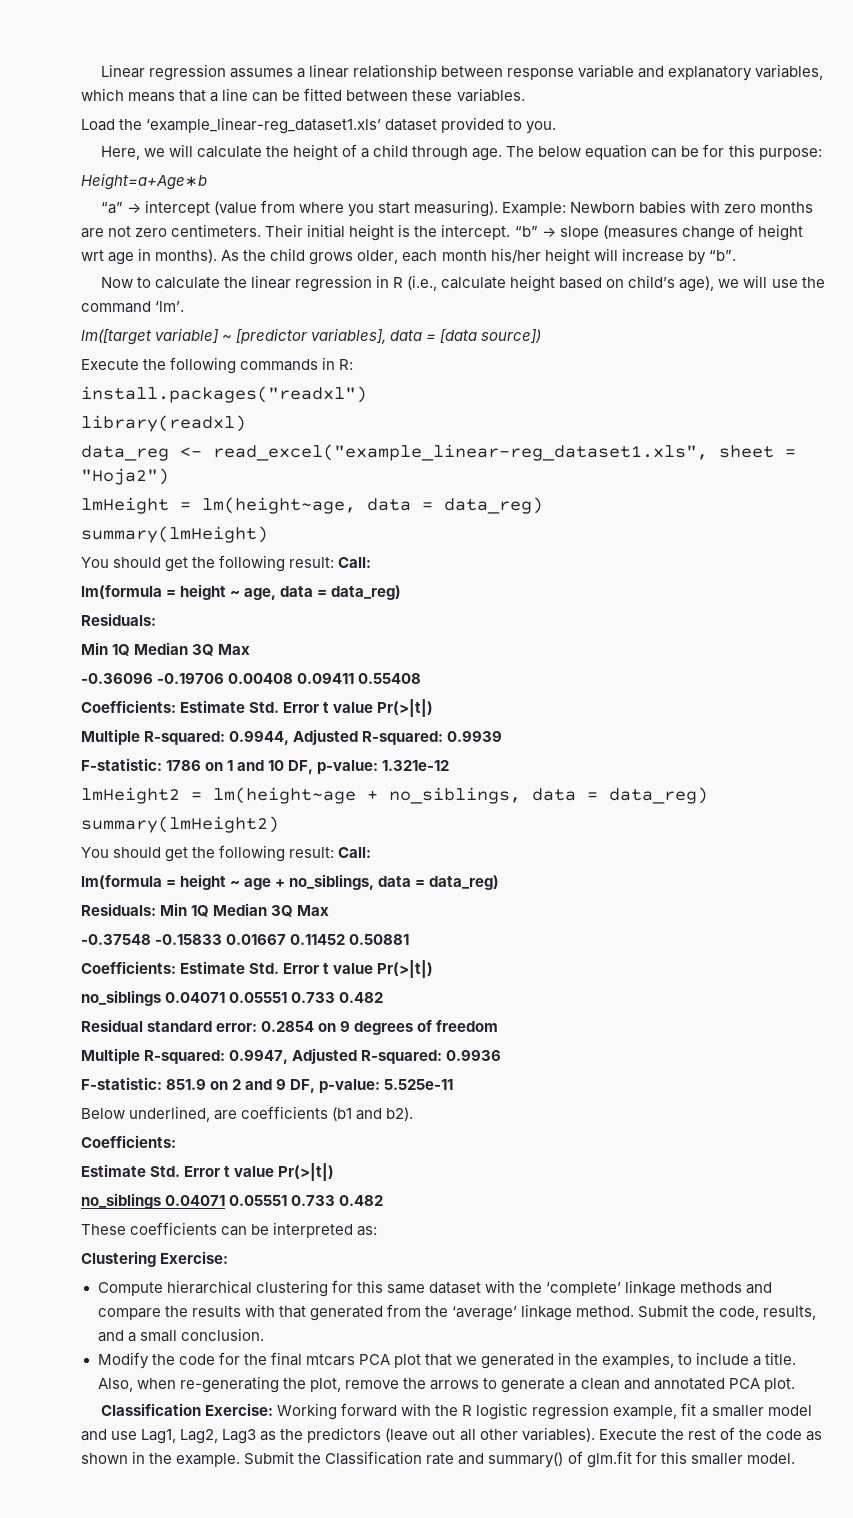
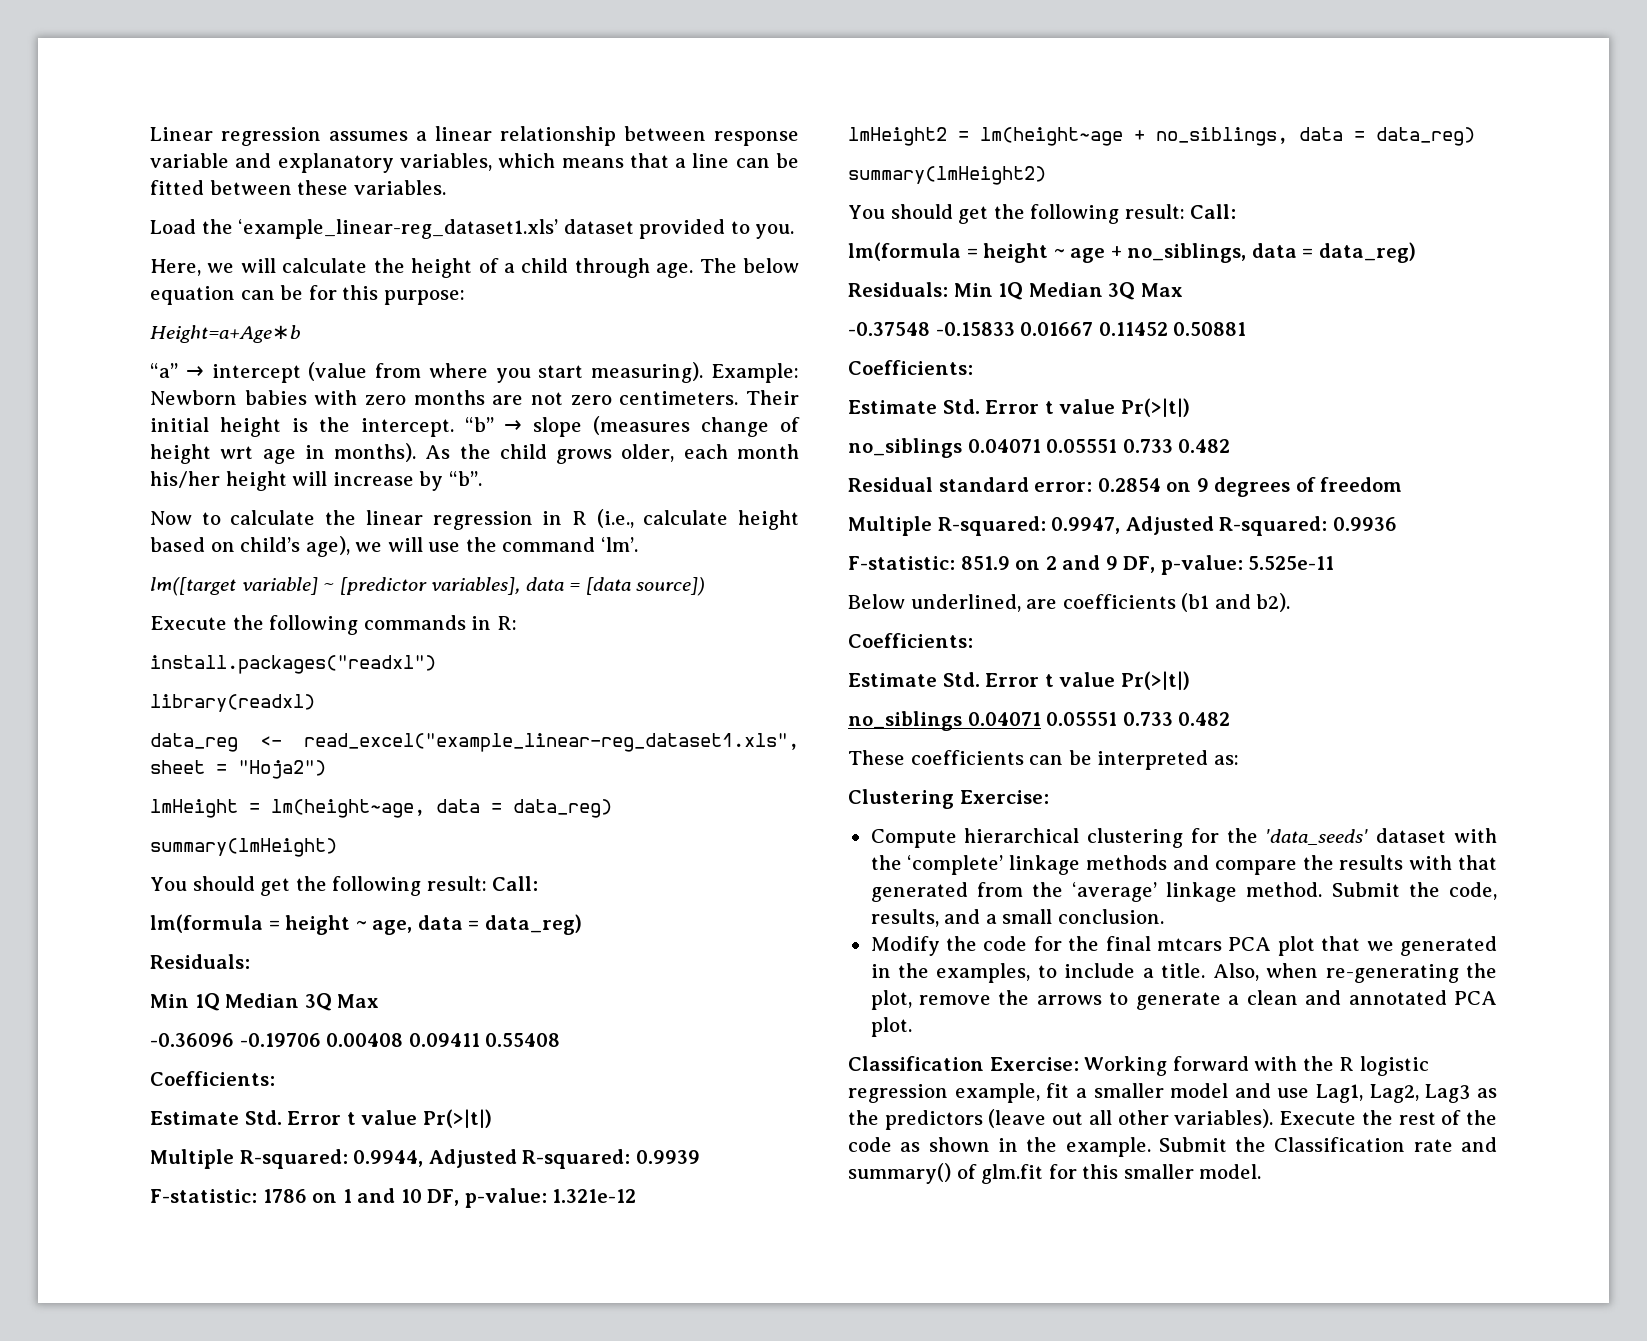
  -0.36096 -0.19706 0.00408 0.09411 0.55408
- Coefficients: Estimate Std. Error t value Pr(>|t|)
+ Coefficients:
+ Estimate Std. Error t value Pr(>|t|)
  -0.37548 -0.15833 0.01667 0.11452 0.50881
- Coefficients: Estimate Std. Error t value Pr(>|t|)
+ Coefficients:
+ Estimate Std. Error t value Pr(>|t|)
- Compute hierarchical clustering for this same dataset with the ‘complete’ linkage methods and compare the results with that generated from the ‘average’ linkage method.
+ Compute hierarchical clustering for the 'data_seeds' dataset with the ‘complete’ linkage methods and compare the results with that generated from the ‘average’ linkage method.

